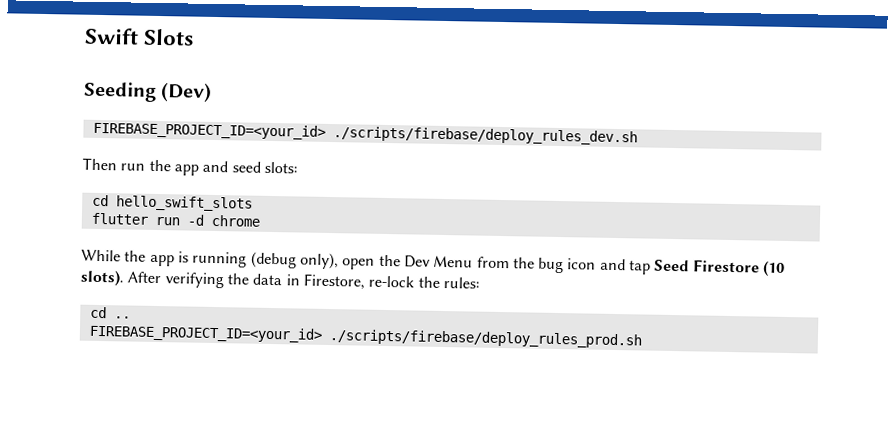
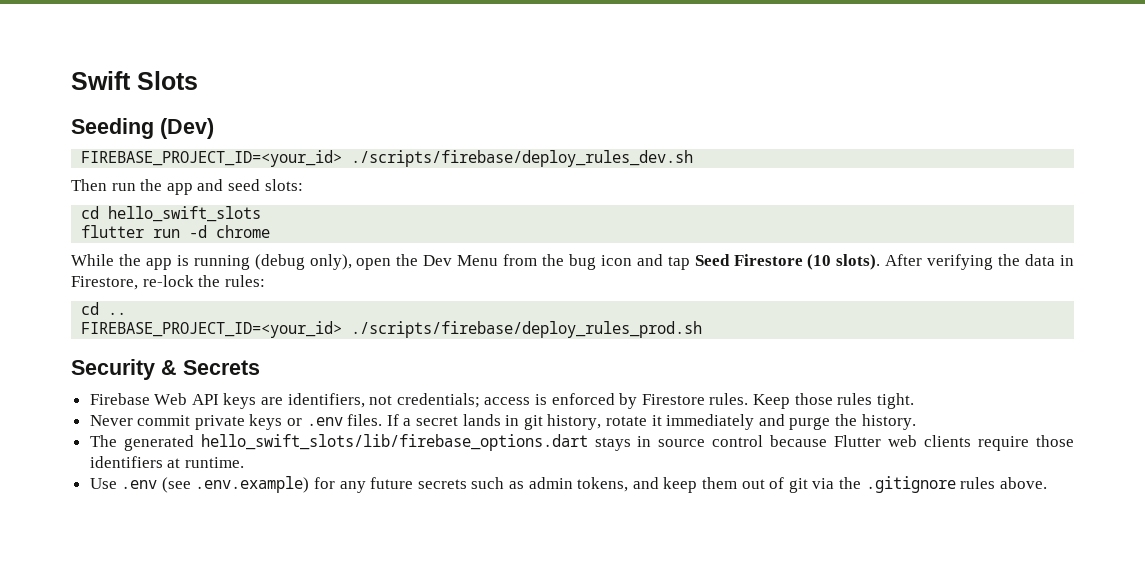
+ Security & Secrets
+ Firebase Web API keys are identifiers, not credentials; access is enforced by Firestore rules. Keep those rules tight.
+ Never commit private keys or .env files. If a secret lands in git history, rotate it immediately and purge the history.
+ The generated hello_swift_slots/lib/firebase_options.dart stays in source control because Flutter web clients require those identifiers at runtime.
+ Use .env (see .env.example) for any future secrets such as admin tokens, and keep them out of git via the .gitignore rules above.

